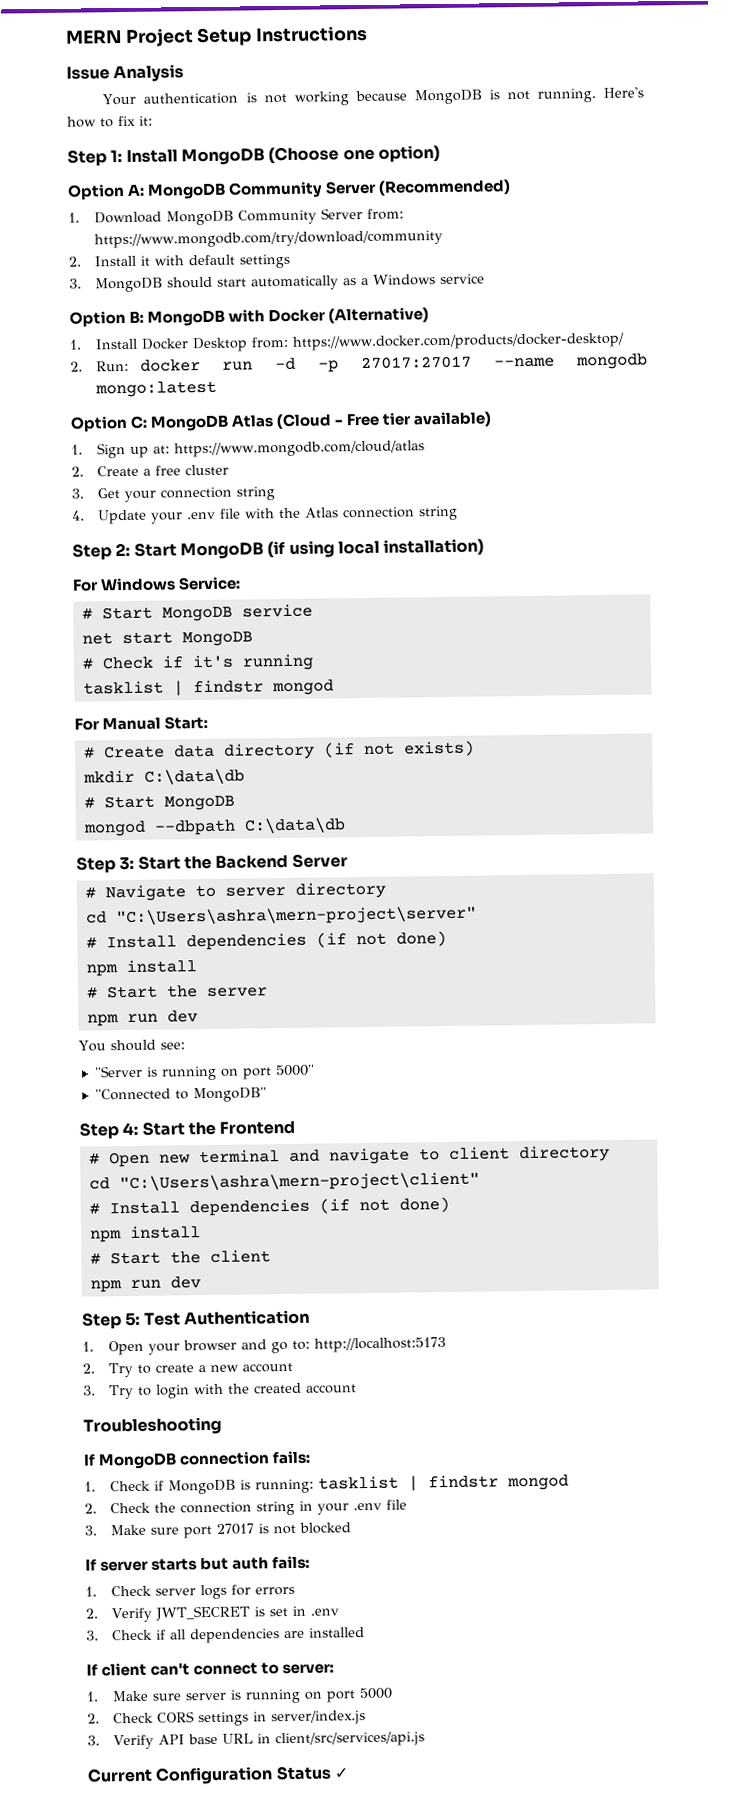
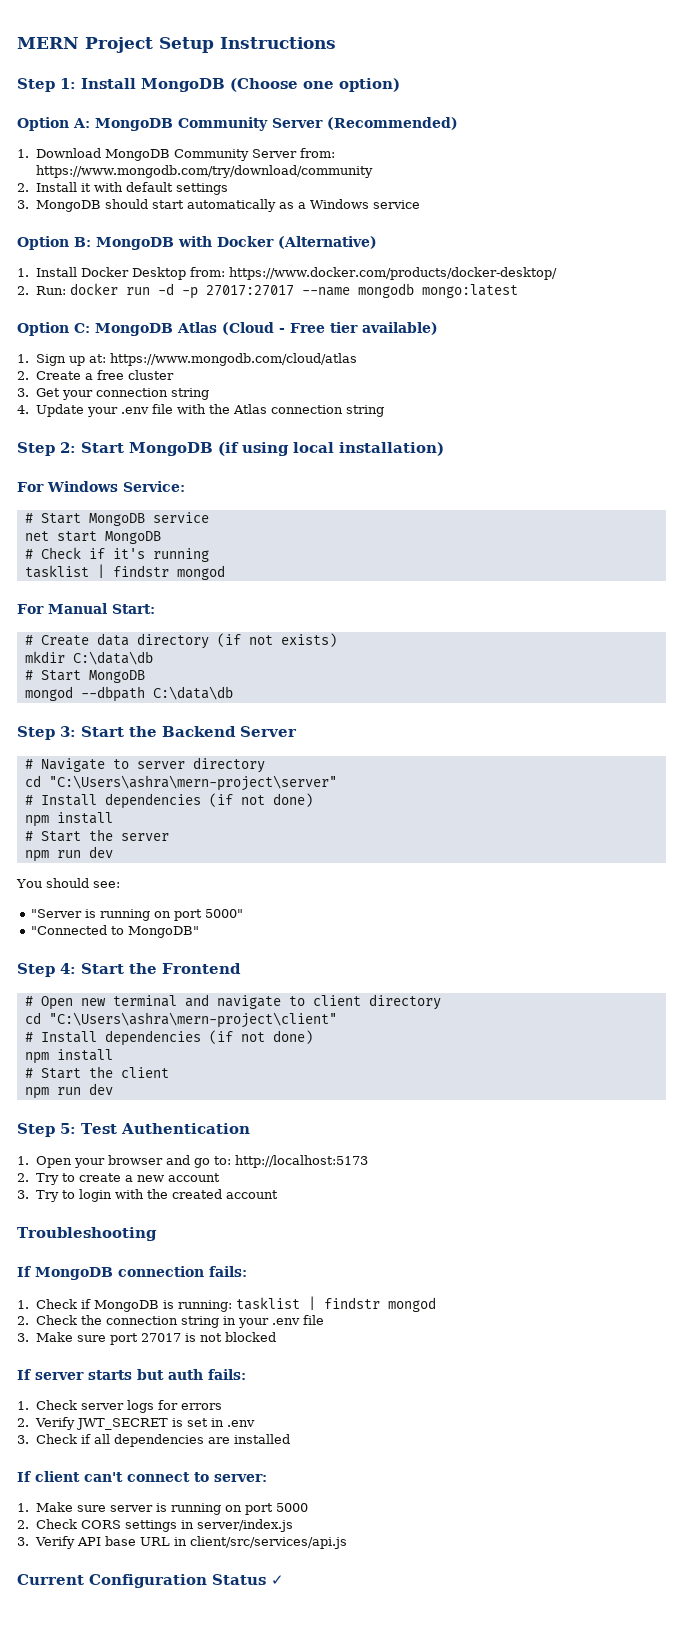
- Issue Analysis
- Your authentication is not working because MongoDB is not running. Here's how to fix it:

